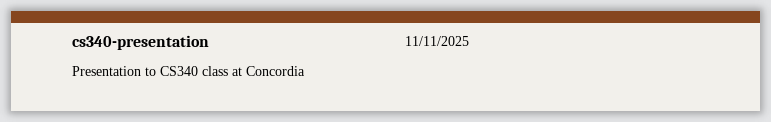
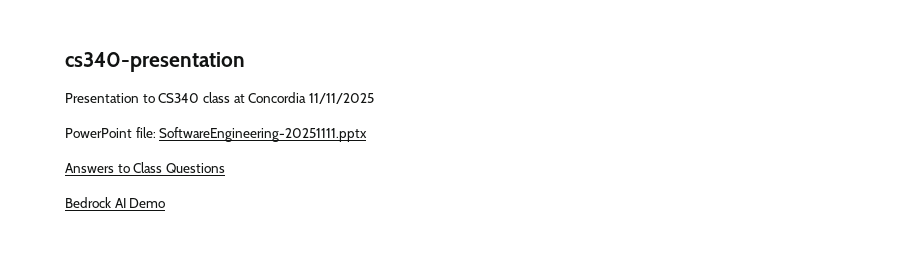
+ PowerPoint file: SoftwareEngineering-20251111.pptx
+ Answers to Class Questions
+ Bedrock AI Demo

